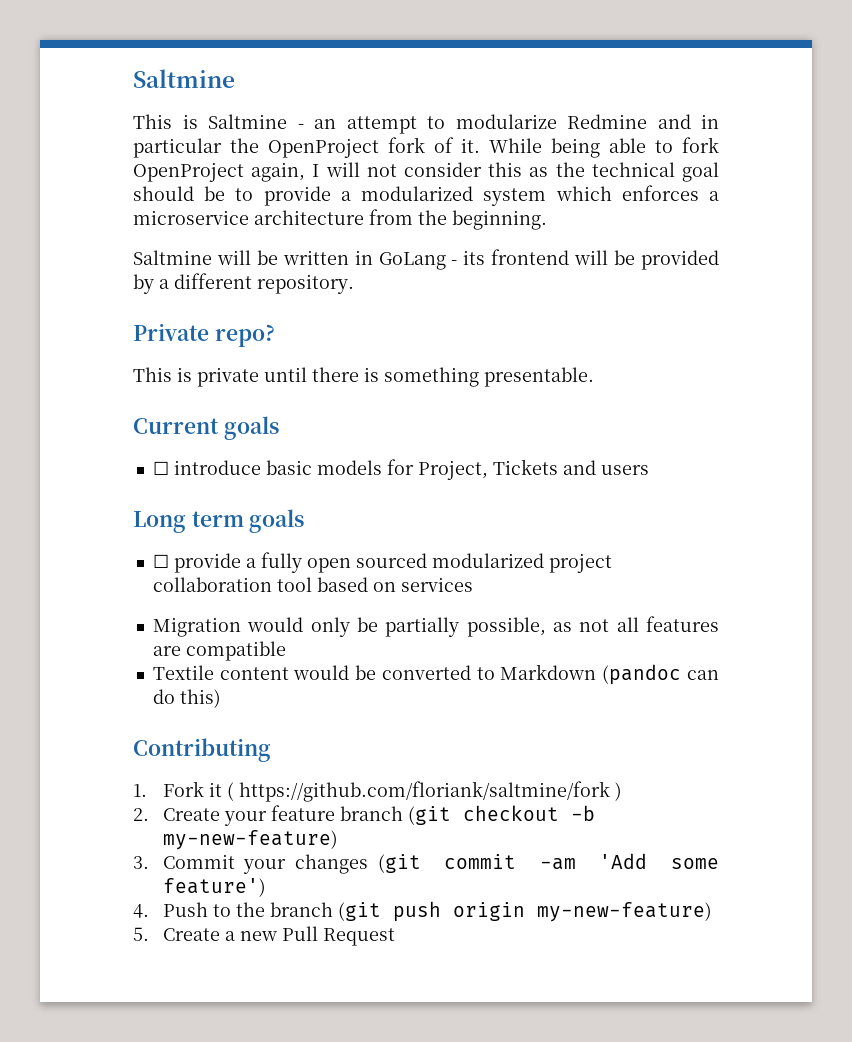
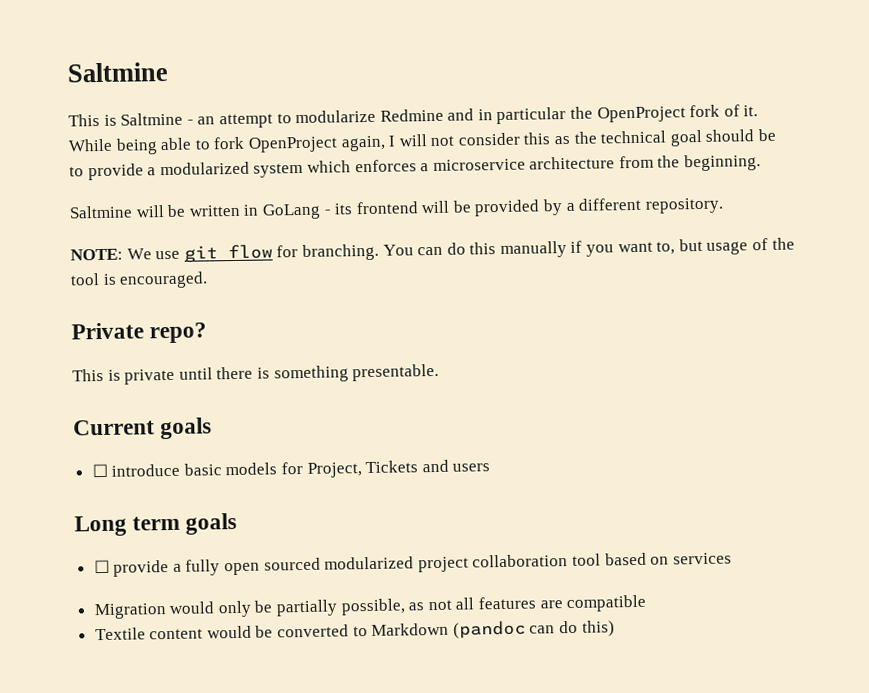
+ NOTE: We use git flow for branching. You can do this manually if you want to, but usage of the tool is encouraged.
- Contributing
- 1. Fork it ( https://github.com/floriank/saltmine/fork )
- 2. Create your feature branch (git checkout -b my-new-feature)
- 3. Commit your changes (git commit -am 'Add some feature')
- 4. Push to the branch (git push origin my-new-feature)
- 5. Create a new Pull Request

